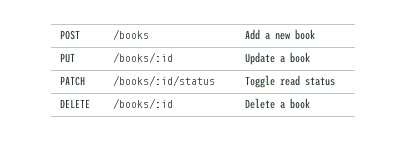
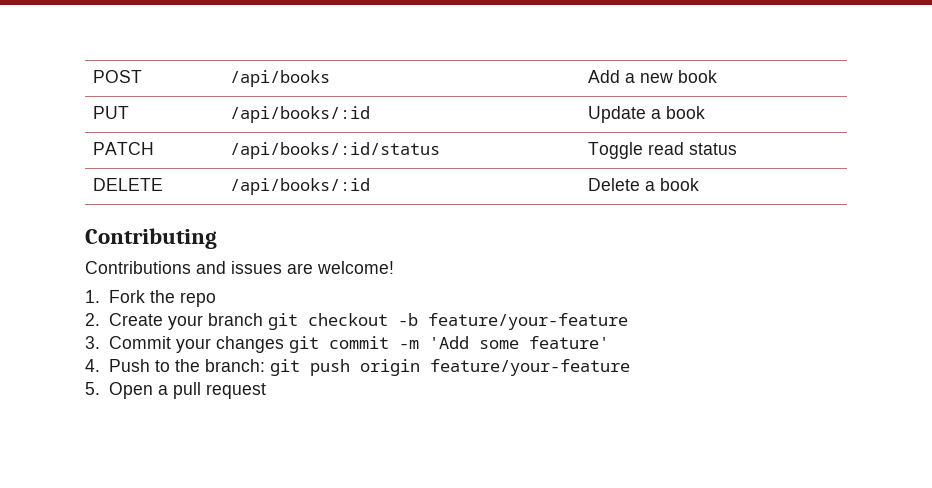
- POST | /books | Add a new book
+ POST | /api/books | Add a new book
- PUT | /books/:id | Update a book
+ PUT | /api/books/:id | Update a book
- PATCH | /books/:id/status | Toggle read status
+ PATCH | /api/books/:id/status | Toggle read status
- DELETE | /books/:id | Delete a book
+ DELETE | /api/books/:id | Delete a book
+ Contributing
+ Contributions and issues are welcome!
+ 1. Fork the repo
+ 2. Create your branch git checkout -b feature/your-feature
+ 3. Commit your changes git commit -m 'Add some feature'
+ 4. Push to the branch: git push origin feature/your-feature
+ 5. Open a pull request

